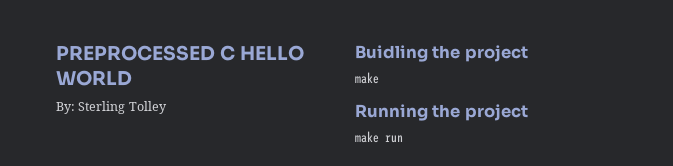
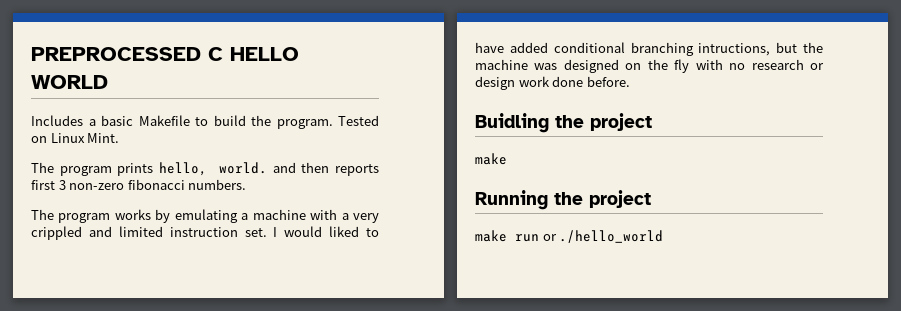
- By: Sterling Tolley
+ Includes a basic Makefile to build the program. Tested on Linux Mint.
+ The program prints hello, world. and then reports first 3 non-zero fibonacci numbers.
+ The program works by emulating a machine with a very crippled and limited instruction set. I would liked to have added conditional branching intructions, but the machine was designed on the fly with no research or design work done before.
- make run
+ make run or ./hello_world

